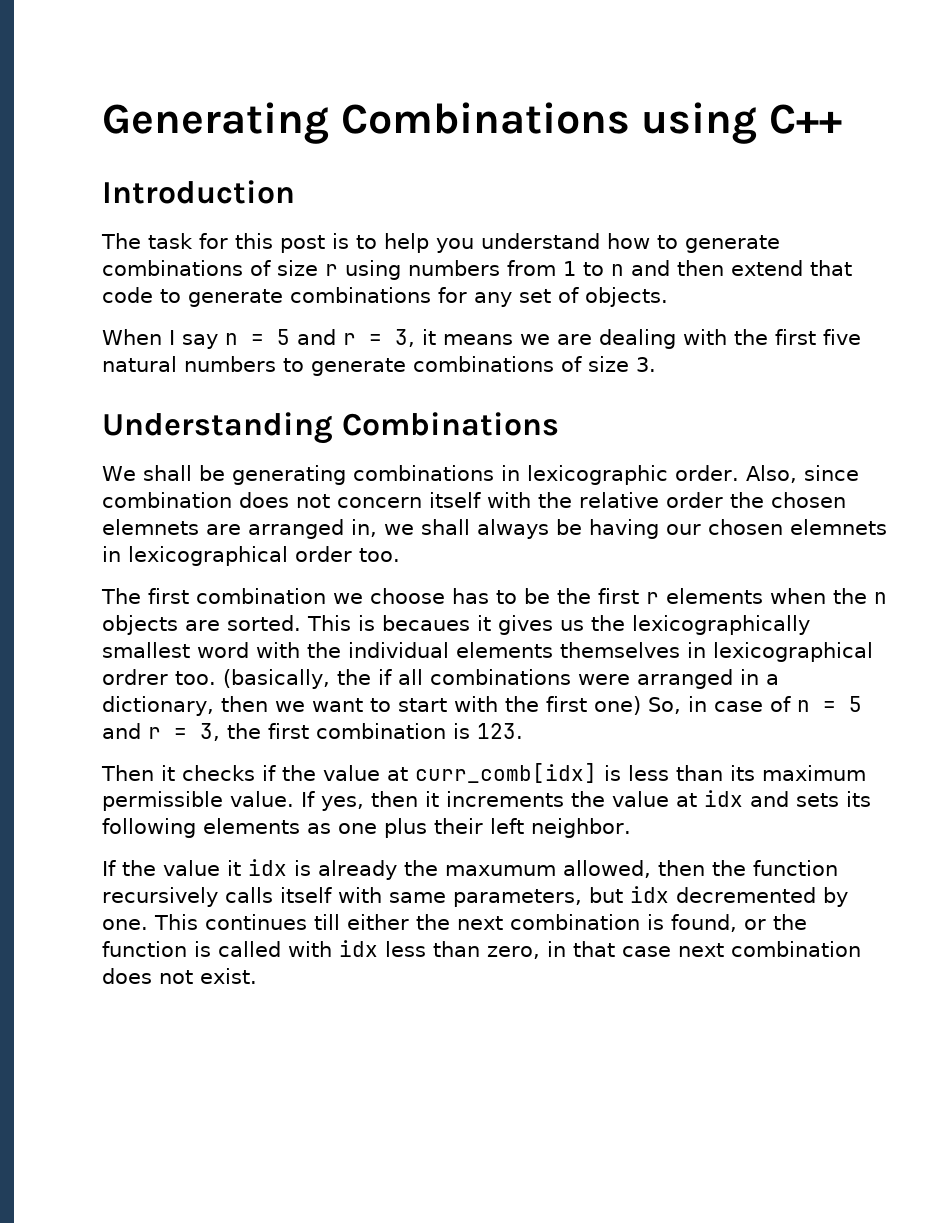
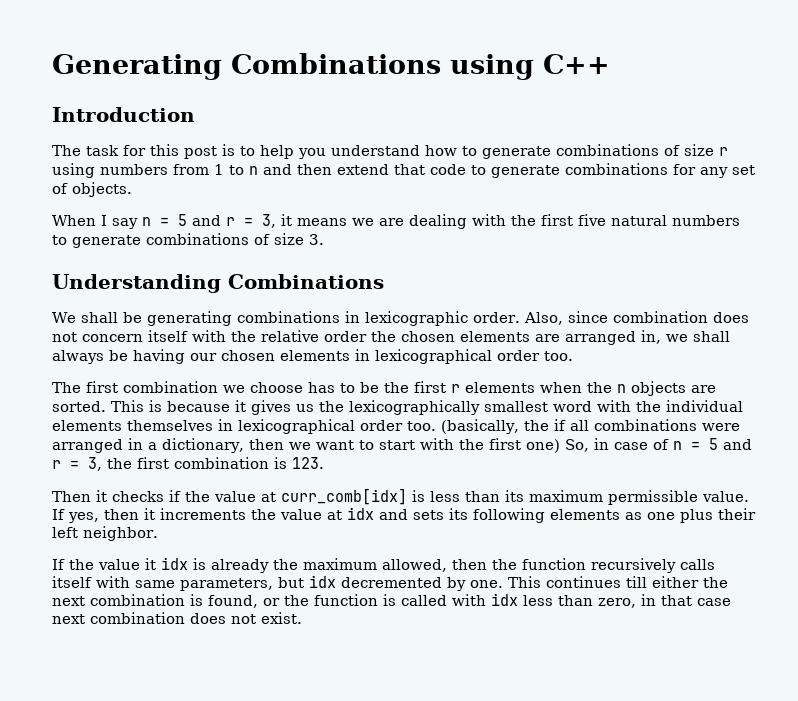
- Also, since combination does not concern itself with the relative order the chosen elemnets are arranged in, we shall always be having our chosen elemnets in lexicographical order too.
+ Also, since combination does not concern itself with the relative order the chosen elements are arranged in, we shall always be having our chosen elements in lexicographical order too.
- This is becaues it gives us the lexicographically smallest word with the individual elements themselves in lexicographical ordrer too.
+ This is because it gives us the lexicographically smallest word with the individual elements themselves in lexicographical order too.
- If the value it idx is already the maxumum allowed, then the function recursively calls itself with same parameters, but idx decremented by one.
+ If the value it idx is already the maximum allowed, then the function recursively calls itself with same parameters, but idx decremented by one.

